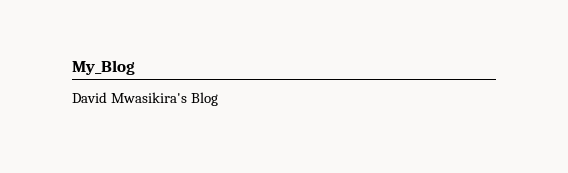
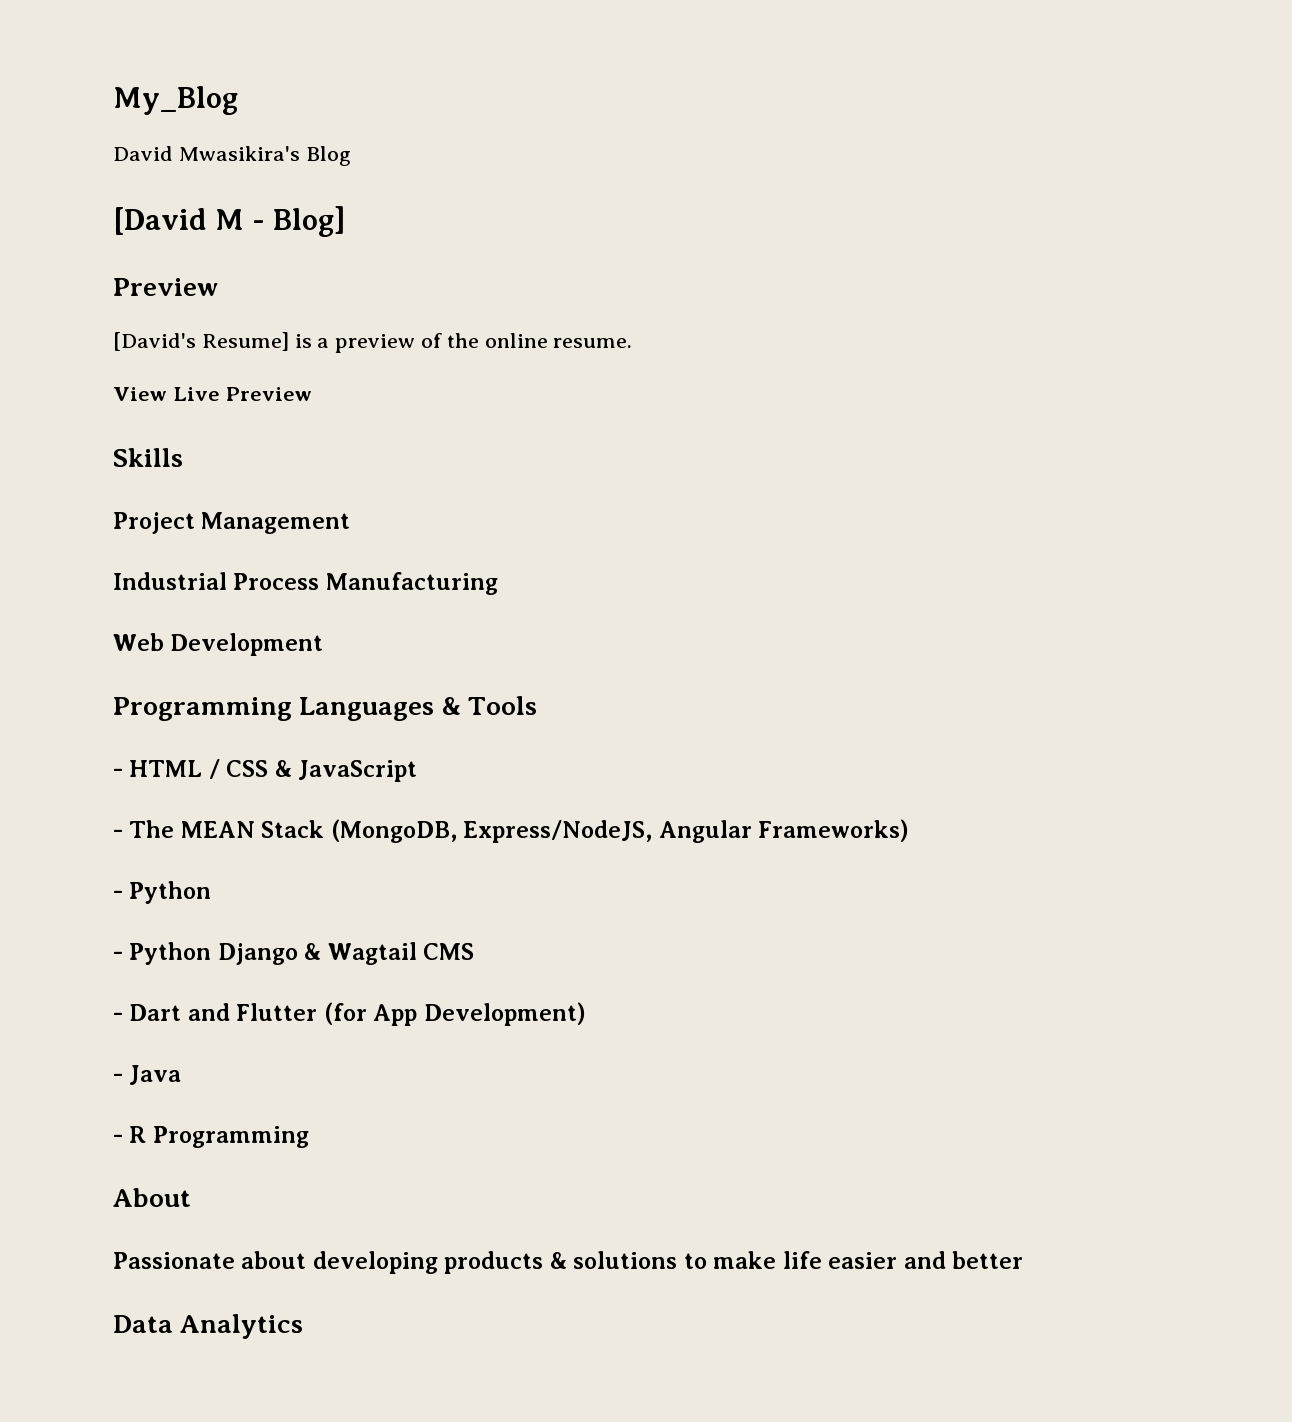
+ [David M - Blog]
+ Preview
+ [David's Resume] is a preview of the online resume.
+ View Live Preview
+ Skills
+ Project Management
+ Industrial Process Manufacturing
+ Web Development
+ Programming Languages & Tools
+ - HTML / CSS & JavaScript
+ - The MEAN Stack (MongoDB, Express/NodeJS, Angular Frameworks)
+ - Python
+ - Python Django & Wagtail CMS
+ - Dart and Flutter (for App Development)
+ - Java
+ - R Programming
+ About
+ Passionate about developing products & solutions to make life easier and better
+ Data Analytics

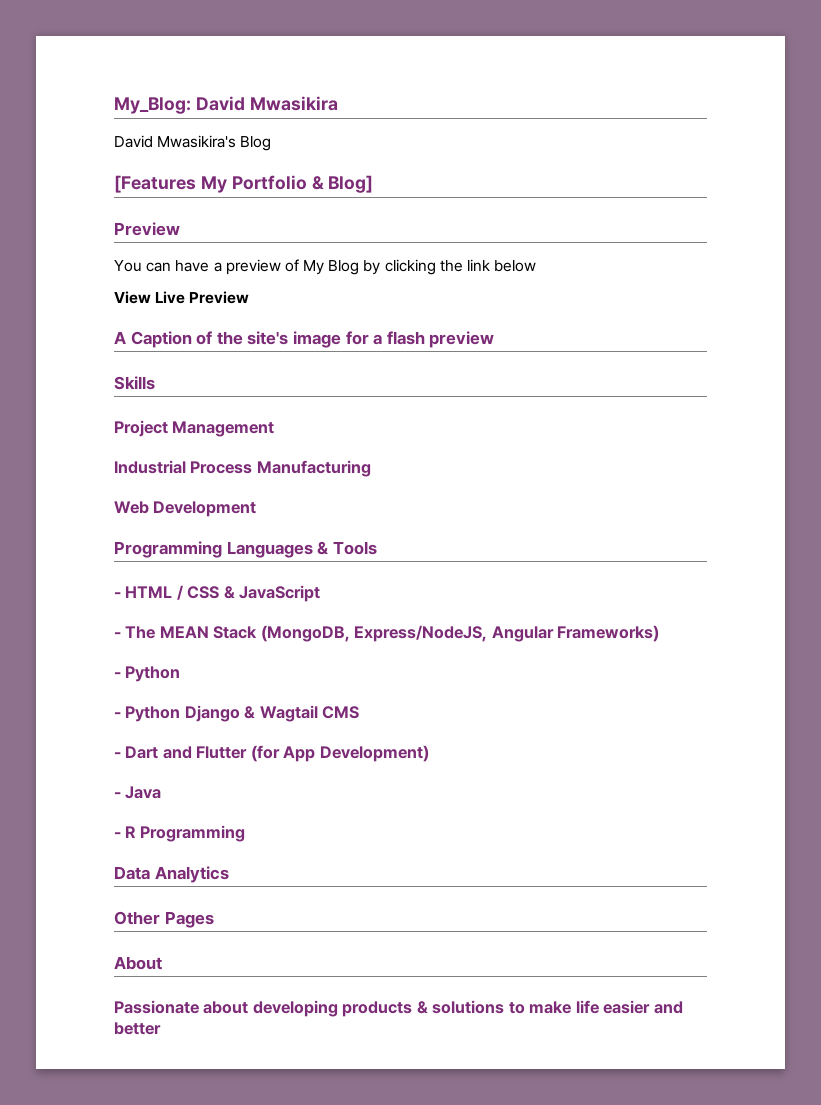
- My_Blog
+ My_Blog: David Mwasikira
- [David M - Blog]
+ [Features My Portfolio & Blog]
  Preview
- [David's Resume] is a preview of the online resume.
+ You can have a preview of My Blog by clicking the link below
  View Live Preview
+ A Caption of the site's image for a flash preview
+ Data Analytics
+ Other Pages
- Data Analytics

